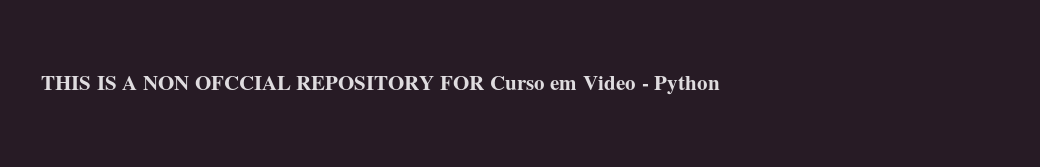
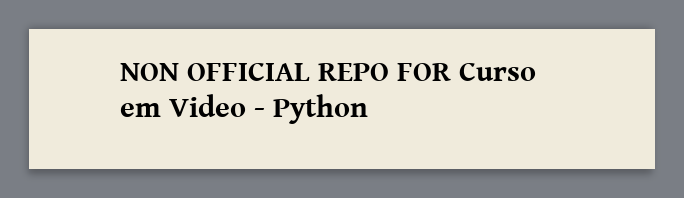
- THIS IS A NON OFCCIAL REPOSITORY FOR Curso em Video - Python
+ NON OFFICIAL REPO FOR Curso em Video - Python

